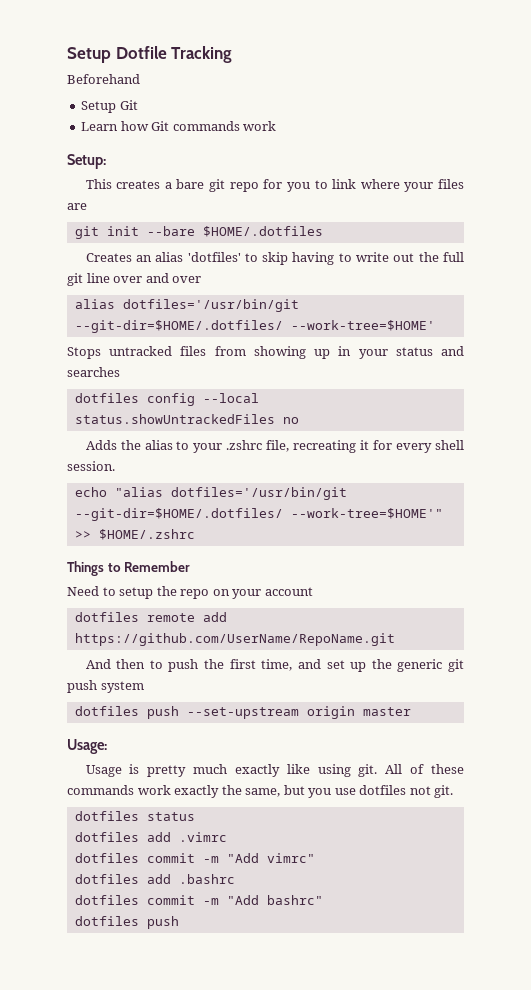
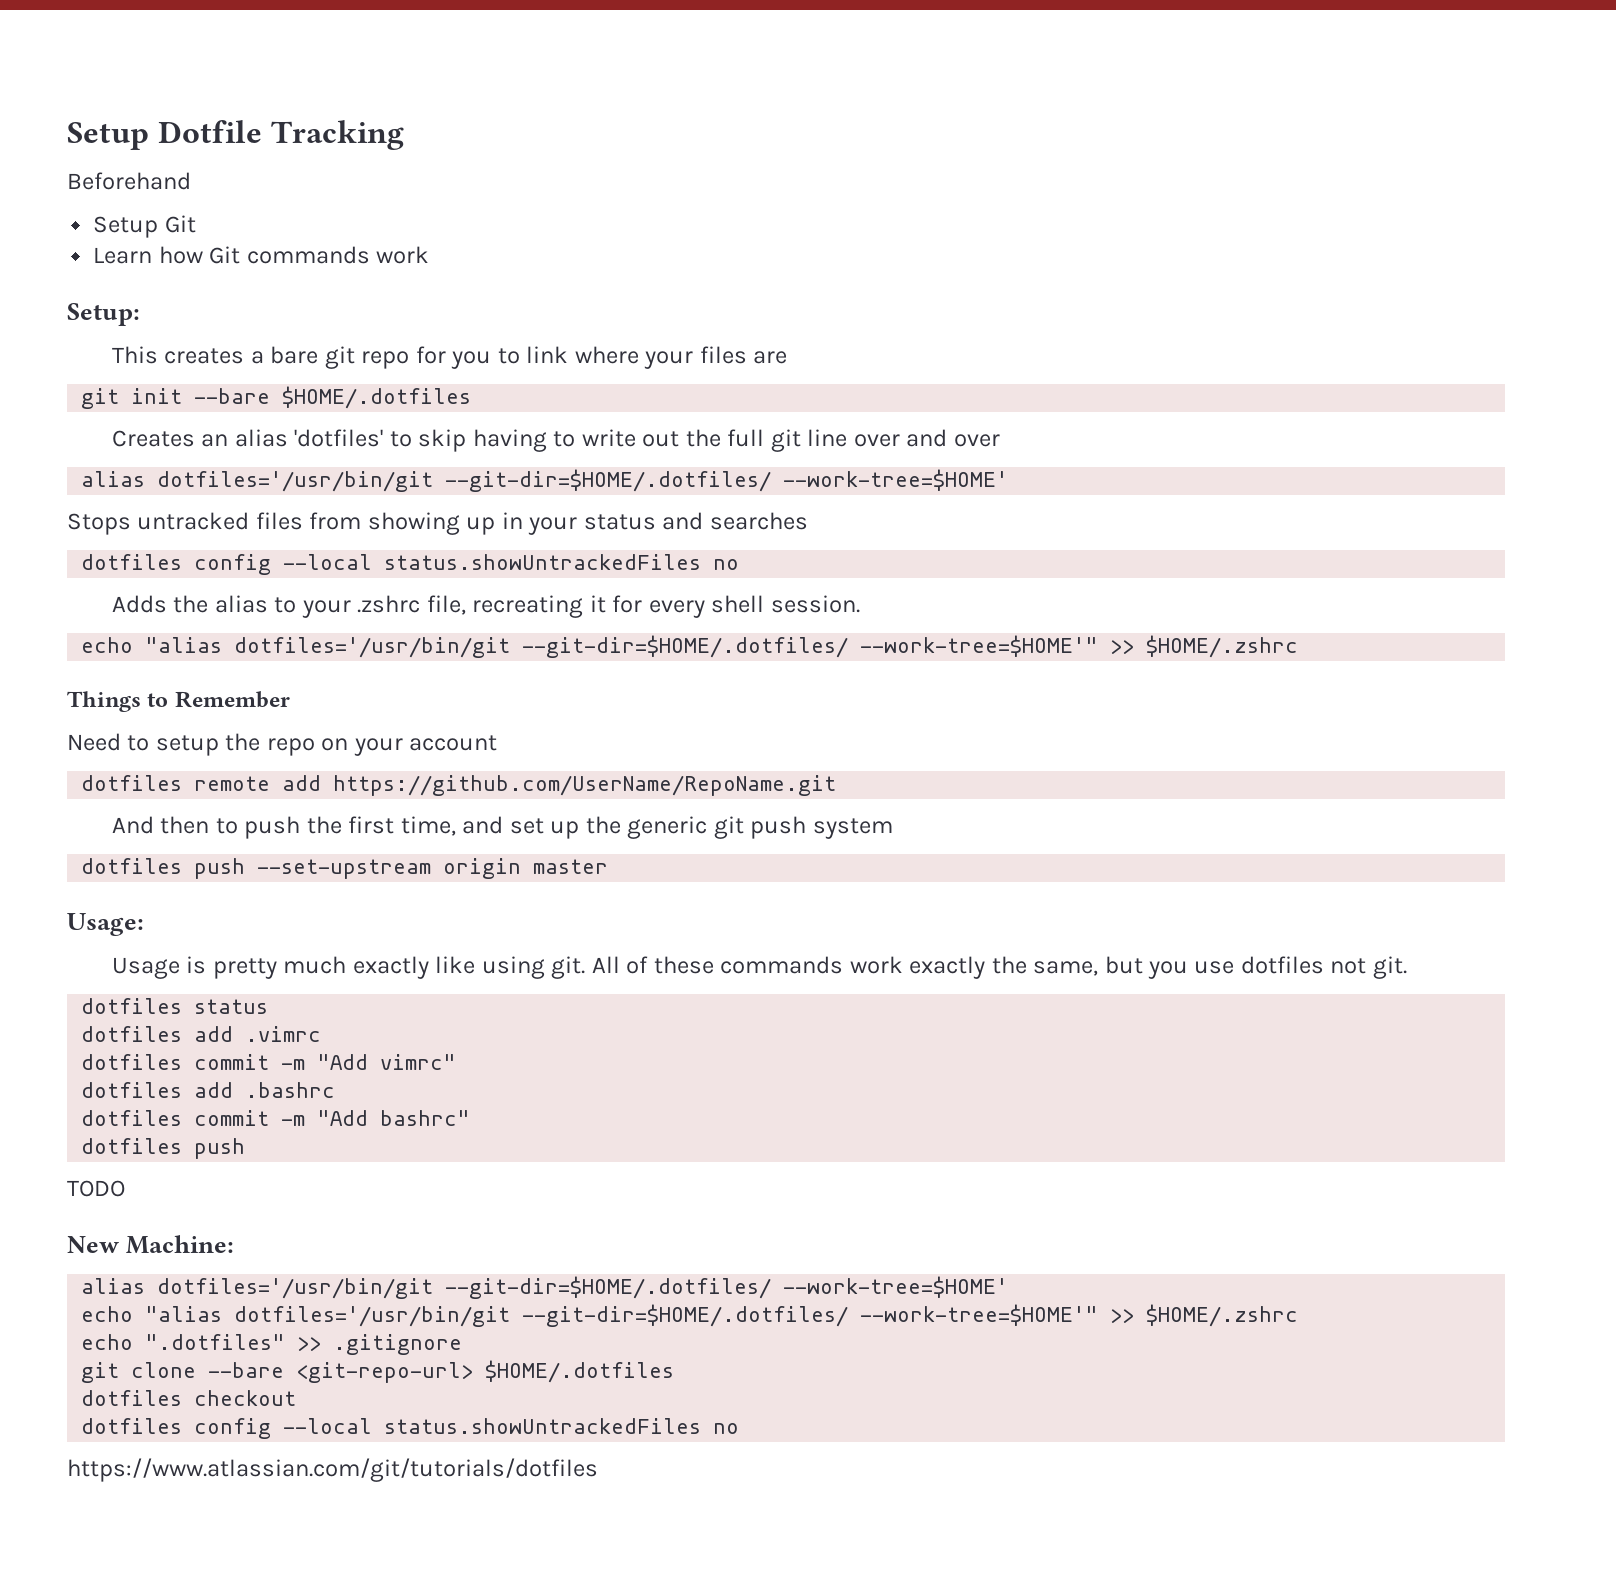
+ TODO
+ New Machine:
+ alias dotfiles='/usr/bin/git --git-dir=$HOME/.dotfiles/ --work-tree=$HOME'
+ echo "alias dotfiles='/usr/bin/git --git-dir=$HOME/.dotfiles/ --work-tree=$HOME'" >> $HOME/.zshrc
+ echo ".dotfiles" >> .gitignore
+ git clone --bare <git-repo-url> $HOME/.dotfiles
+ dotfiles checkout
+ dotfiles config --local status.showUntrackedFiles no
+ https://www.atlassian.com/git/tutorials/dotfiles

